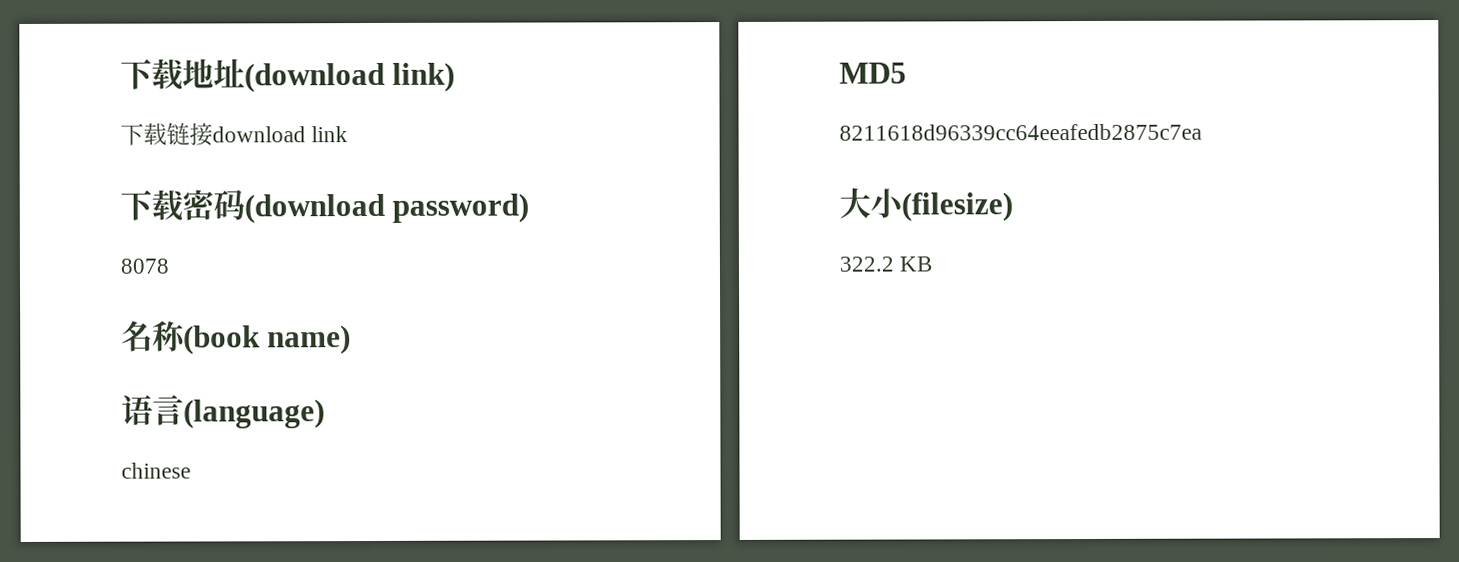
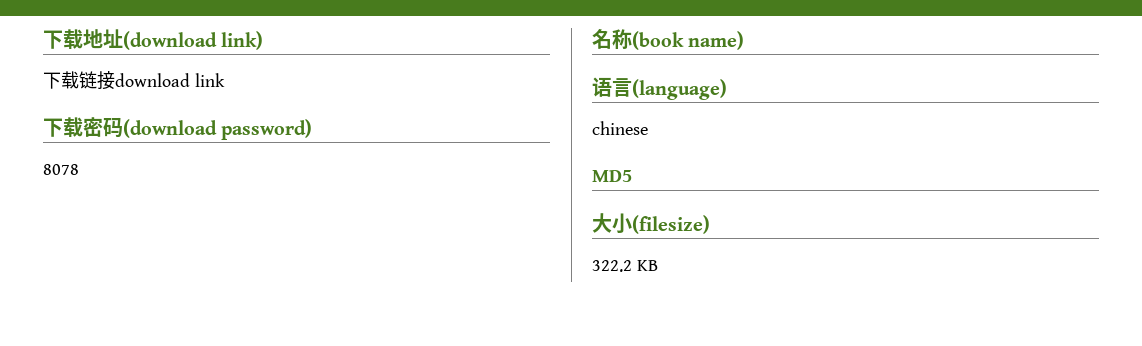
- 8211618d96339cc64eeafedb2875c7ea

